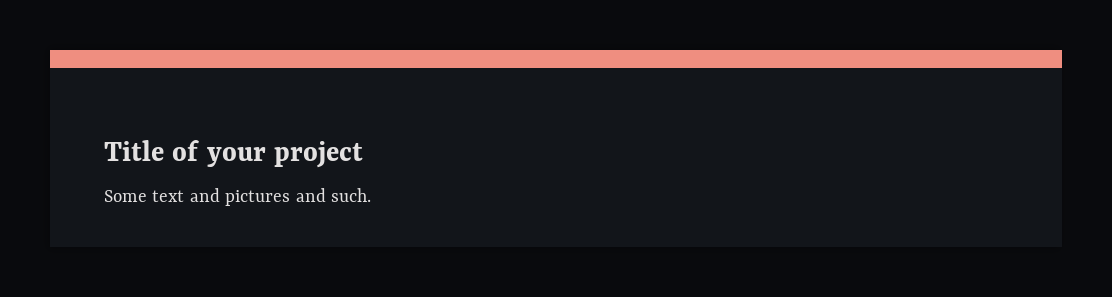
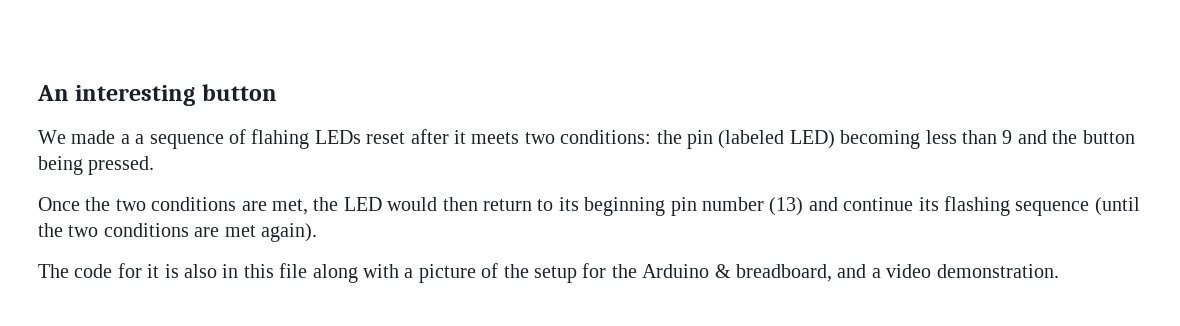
- Title of your project
- Some text and pictures and such.
+ An interesting button
+ We made a a sequence of flahing LEDs reset after it meets two conditions: the pin (labeled LED) becoming less than 9 and the button being pressed.
+ Once the two conditions are met, the LED would then return to its beginning pin number (13) and continue its flashing sequence (until the two conditions are met again).
+ The code for it is also in this file along with a picture of the setup for the Arduino & breadboard, and a video demonstration.

